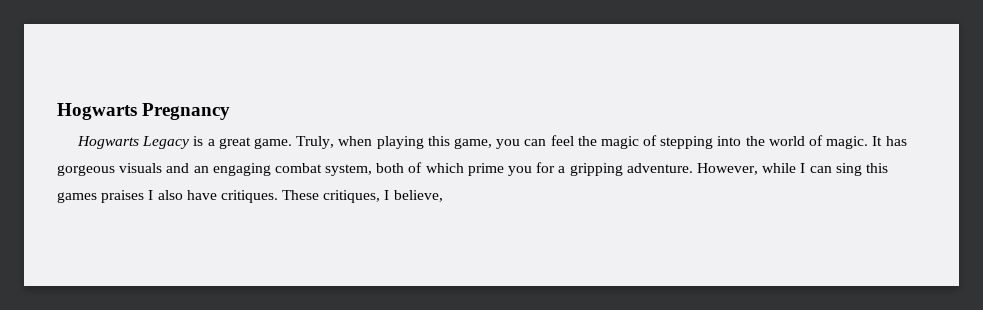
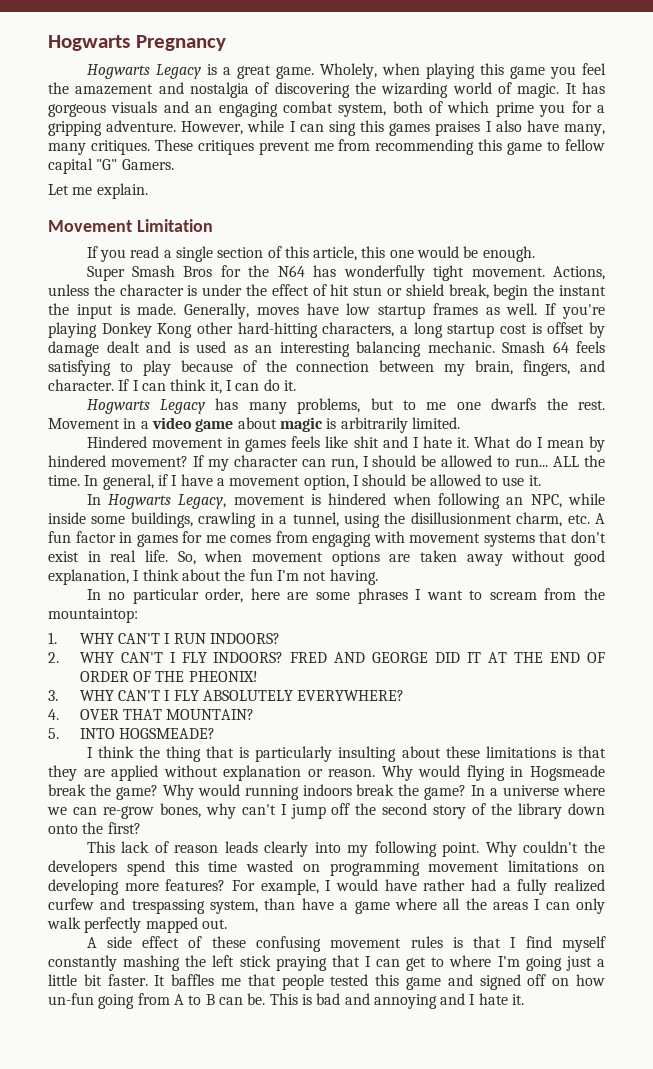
- Truly, when playing this game, you can feel the magic of stepping into the world of magic.
+ Wholely, when playing this game you feel the amazement and nostalgia of discovering the wizarding world of magic.
- However, while I can sing this games praises I also have critiques. These critiques, I believe,
+ However, while I can sing this games praises I also have many, many critiques. These critiques prevent me from recommending this game to fellow capital "G" Gamers.
+ Let me explain.
+ Movement Limitation
+ If you read a single section of this article, this one would be enough.
+ Super Smash Bros for the N64 has wonderfully tight movement. Actions, unless the character is under the effect of hit stun or shield break, begin the instant the input is made. Generally, moves have low startup frames as well. If you're playing Donkey Kong other hard-hitting characters, a long startup cost is offset by damage dealt and is used as an interesting balancing mechanic. Smash 64 feels satisfying to play because of the connection between my brain, fingers, and character. If I can think it, I can do it.
+ Hogwarts Legacy has many problems, but to me one dwarfs the rest. Movement in a video game about magic is arbitrarily limited.
+ Hindered movement in games feels like shit and I hate it. What do I mean by hindered movement? If my character can run, I should be allowed to run... ALL the time. In general, if I have a movement option, I should be allowed to use it.
+ In Hogwarts Legacy, movement is hindered when following an NPC, while inside some buildings, crawling in a tunnel, using the disillusionment charm, etc. A fun factor in games for me comes from engaging with movement systems that don't exist in real life. So, when movement options are taken away without good explanation, I think about the fun I'm not having.
+ In no particular order, here are some phrases I want to scream from the mountaintop:
+ 1. WHY CAN'T I RUN INDOORS?
+ 2. WHY CAN'T I FLY INDOORS? FRED AND GEORGE DID IT AT THE END OF ORDER OF THE PHEONIX!
+ 3. WHY CAN'T I FLY ABSOLUTELY EVERYWHERE?
+ 4. OVER THAT MOUNTAIN?
+ 5. INTO HOGSMEADE?
+ I think the thing that is particularly insulting about these limitations is that they are applied without explanation or reason. Why would flying in Hogsmeade break the game? Why would running indoors break the game? In a universe where we can re-grow bones, why can't I jump off the second story of the library down onto the first?
+ This lack of reason leads clearly into my following point. Why couldn't the developers spend this time wasted on programming movement limitations on developing more features? For example, I would have rather had a fully realized curfew and trespassing system, than have a game where all the areas I can only walk perfectly mapped out.
+ A side effect of these confusing movement rules is that I find myself constantly mashing the left stick praying that I can get to where I'm going just a little bit faster. It baffles me that people tested this game and signed off on how un-fun going from A to B can be. This is bad and annoying and I hate it.

